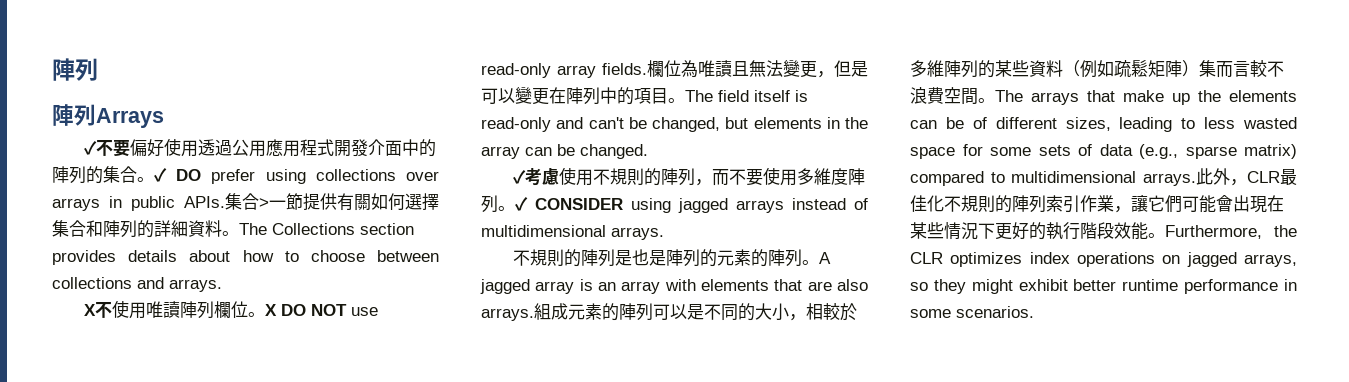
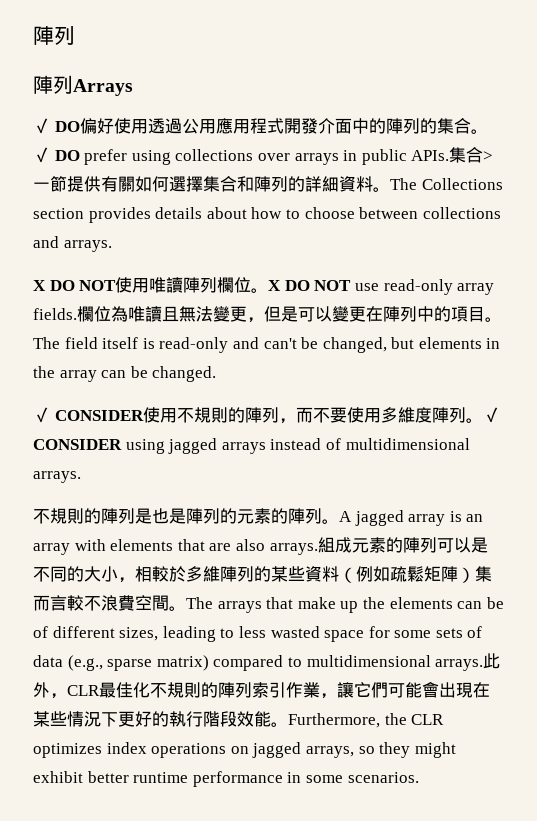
- ✓不要偏好使用透過公用應用程式開發介面中的陣列的集合。
+ ✓ DO偏好使用透過公用應用程式開發介面中的陣列的集合。
- X不使用唯讀陣列欄位。
+ X DO NOT使用唯讀陣列欄位。
- ✓考慮使用不規則的陣列，而不要使用多維度陣列。
+ ✓ CONSIDER使用不規則的陣列，而不要使用多維度陣列。

